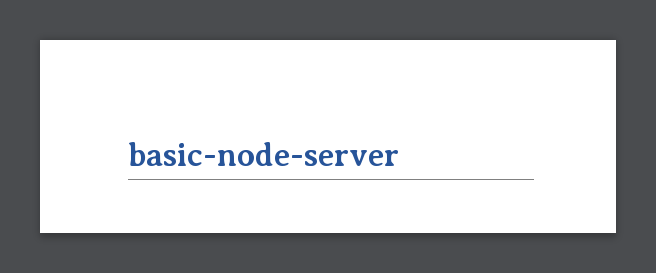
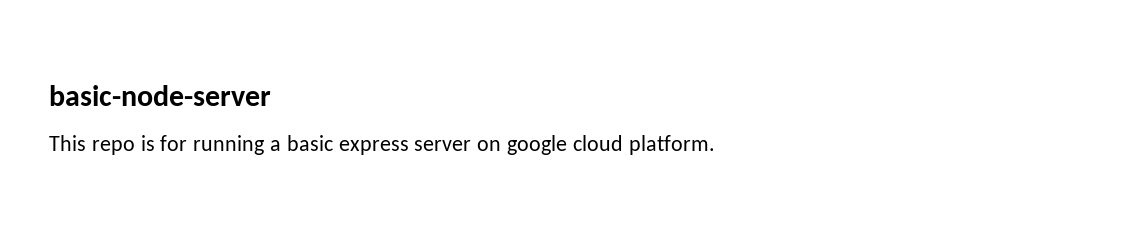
+ This repo is for running a basic express server on google cloud platform.

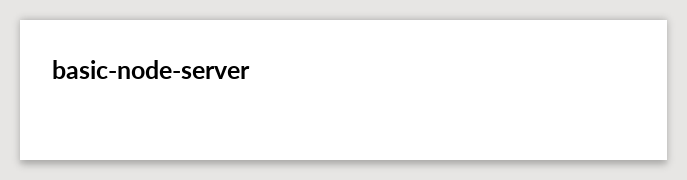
- This repo is for running a basic express server on google cloud platform.

